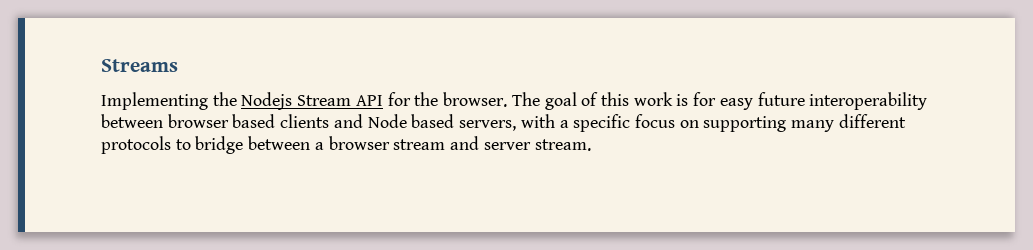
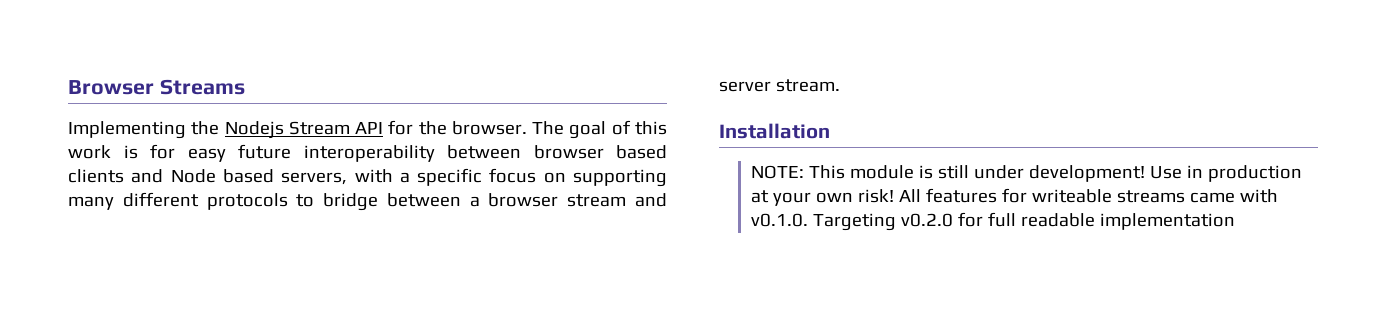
- Streams
+ Browser Streams
+ Installation
+ NOTE: This module is still under development! Use in production at your own risk! All features for writeable streams came with v0.1.0. Targeting v0.2.0 for full readable implementation

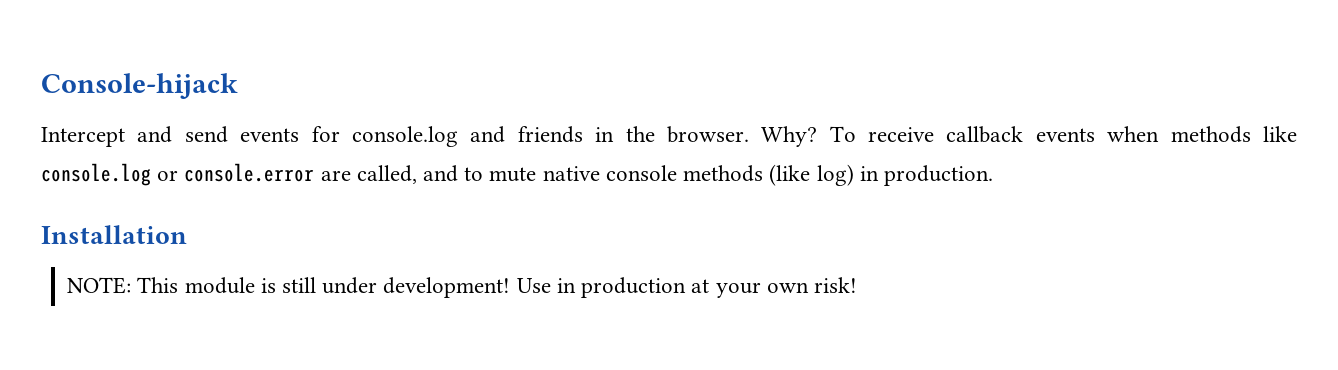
- Browser Streams
- Implementing the Nodejs Stream API for the browser. The goal of this work is for easy future interoperability between browser based clients and Node based servers, with a specific focus on supporting many different protocols to bridge between a browser stream and server stream.
+ Console-hijack
+ Intercept and send events for console.log and friends in the browser. Why? To receive callback events when methods like console.log or console.error are called, and to mute native console methods (like log) in production.
- All features for writeable streams came with v0.1.0. Targeting v0.2.0 for full readable implementation

